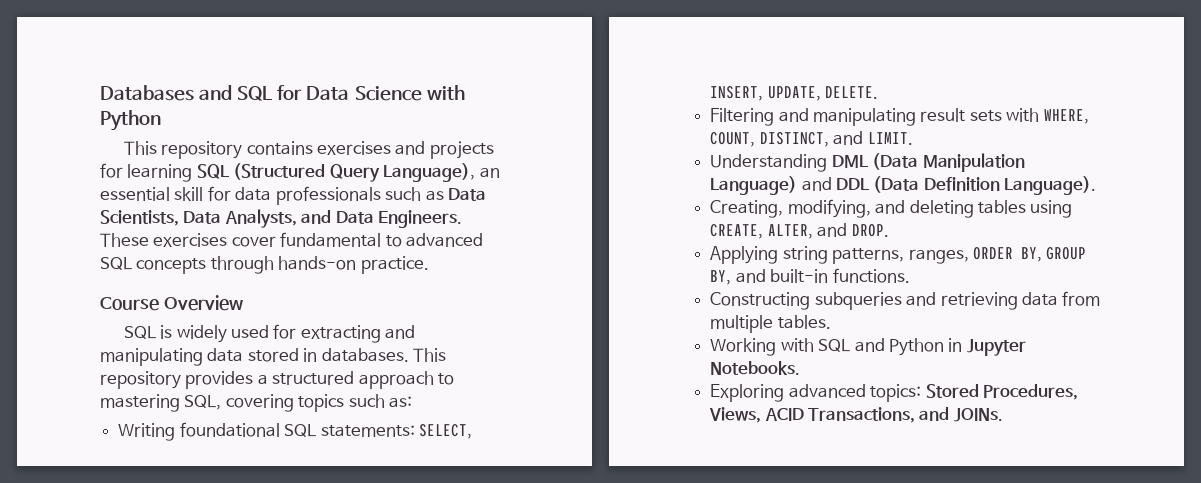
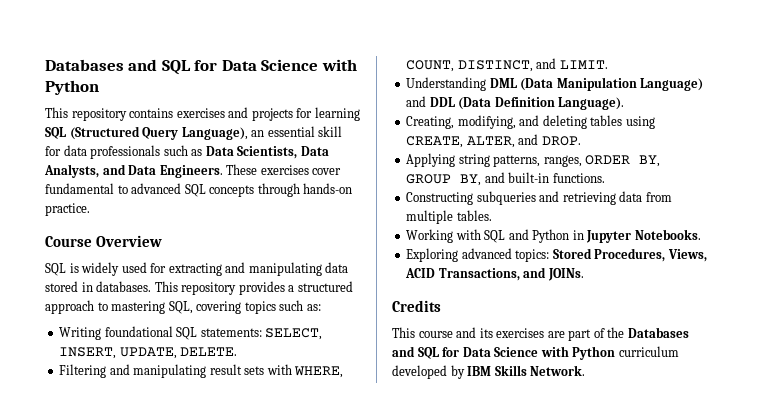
+ Credits
+ This course and its exercises are part of the Databases and SQL for Data Science with Python curriculum developed by IBM Skills Network.

